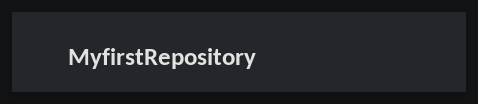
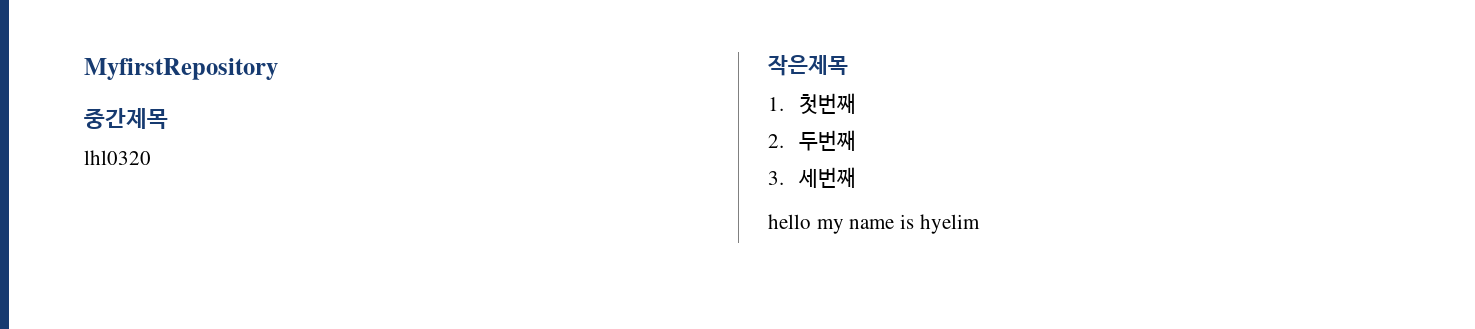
+ 중간제목
+ lhl0320
+ 작은제목
+ 1. 첫번째
+ 2. 두번째
+ 3. 세번째
+ hello my name is hyelim

